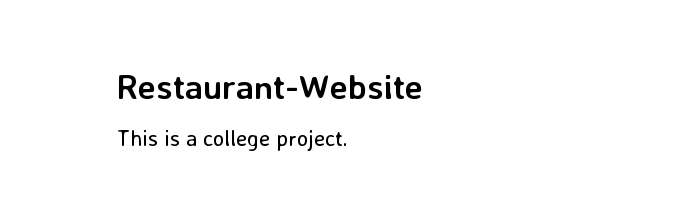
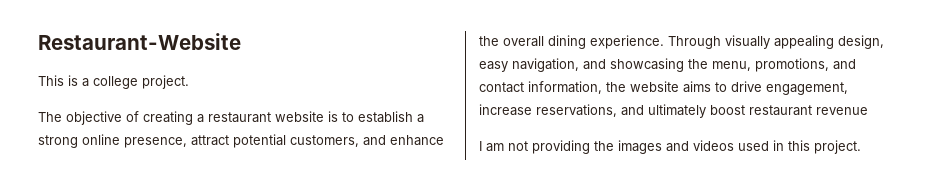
+ The objective of creating a restaurant website is to establish a strong online presence, attract potential customers, and enhance the overall dining experience. Through visually appealing design, easy navigation, and showcasing the menu, promotions, and contact information, the website aims to drive engagement, increase reservations, and ultimately boost restaurant revenue
+ I am not providing the images and videos used in this project.

